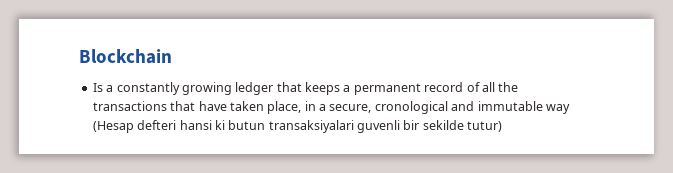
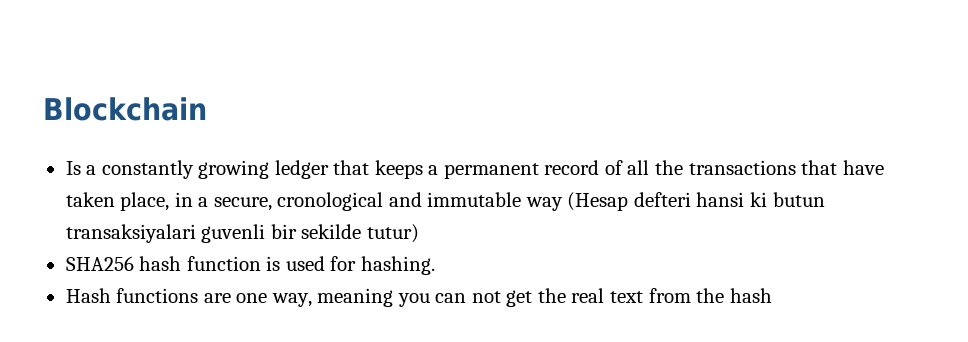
+ SHA256 hash function is used for hashing.
+ Hash functions are one way, meaning you can not get the real text from the hash

